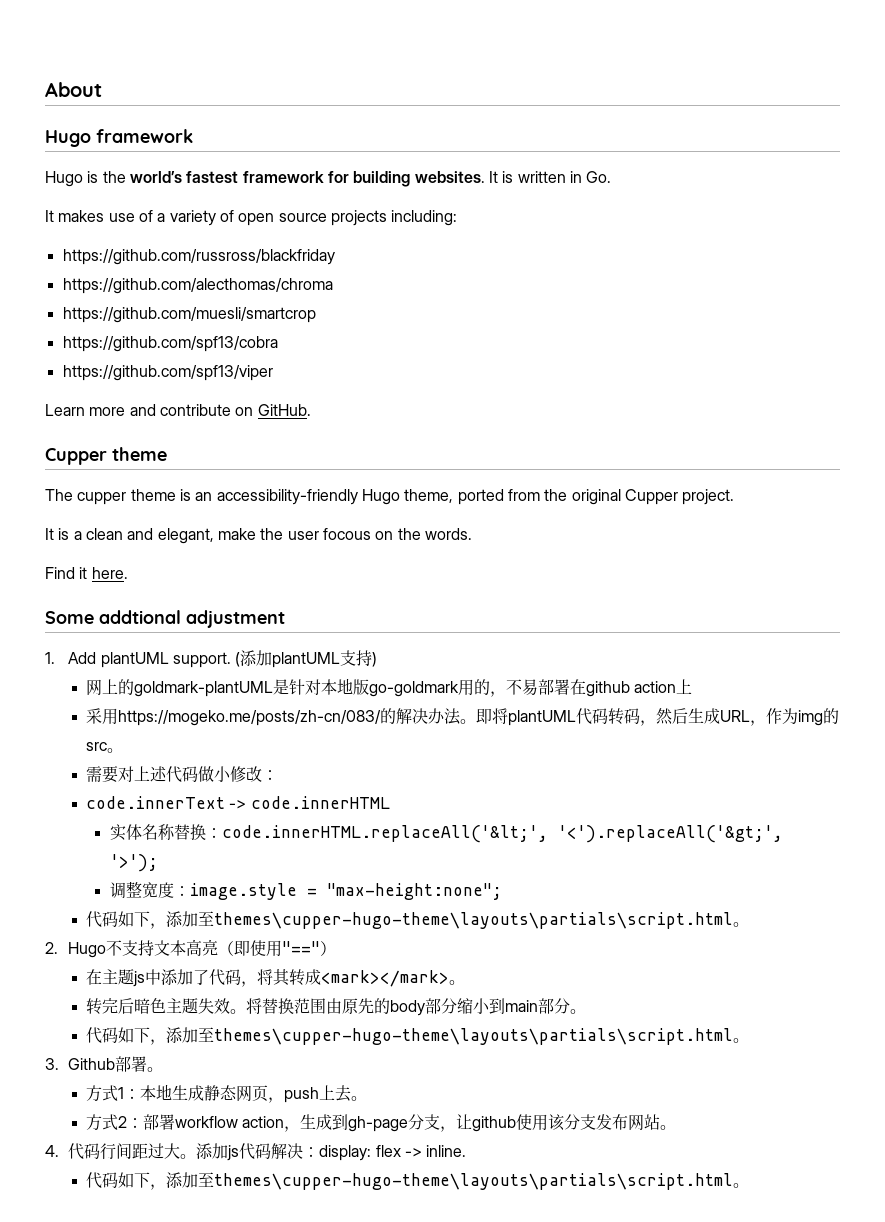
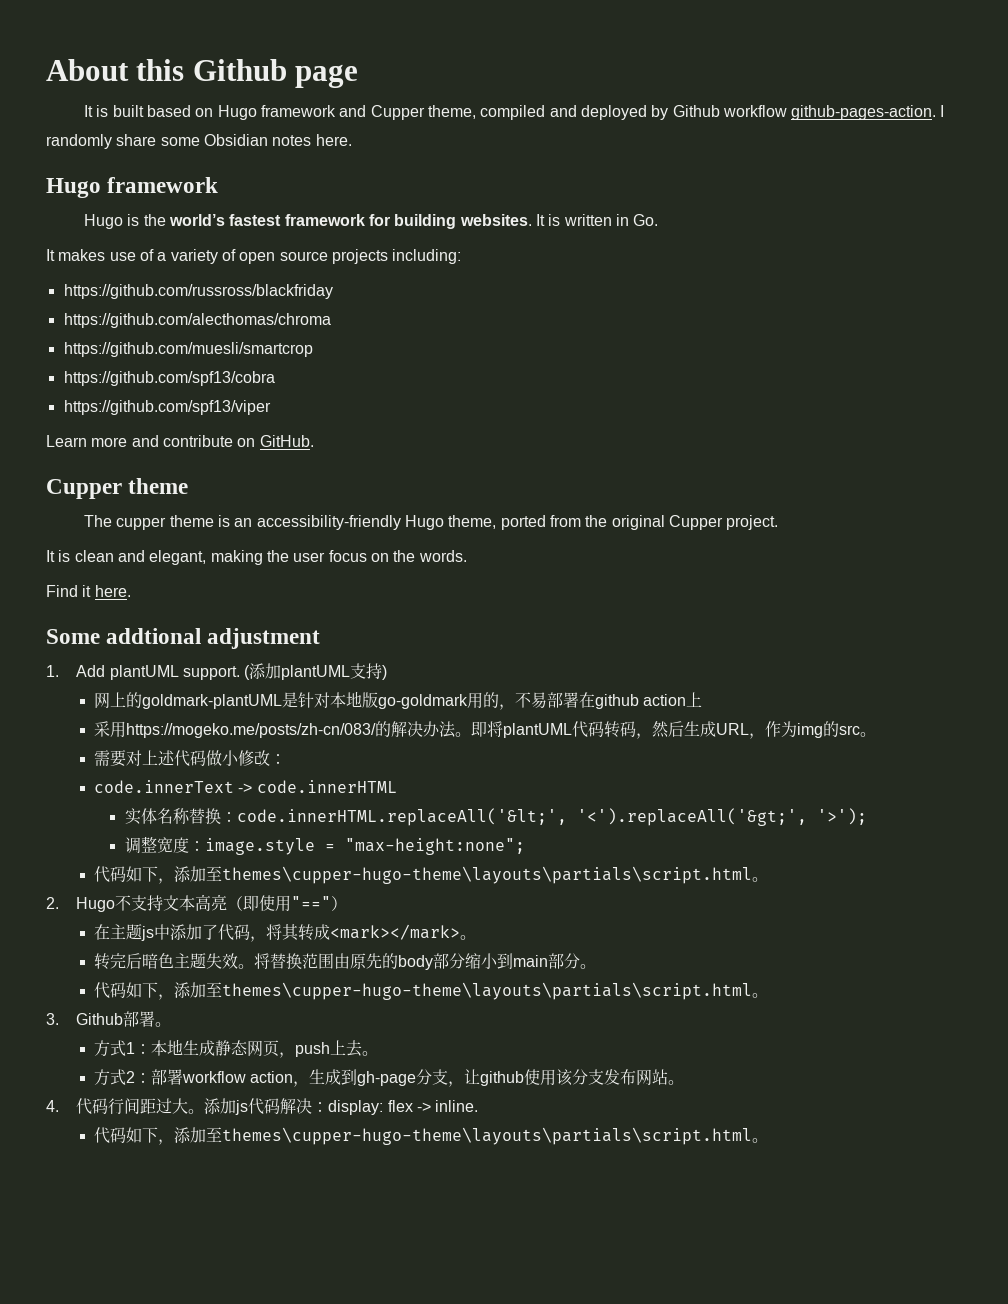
- About
+ About this Github page
+ It is built based on Hugo framework and Cupper theme, compiled and deployed by Github workflow github-pages-action. I randomly share some Obsidian notes here.
- It is a clean and elegant, make the user focous on the words.
+ It is clean and elegant, making the user focus on the words.

